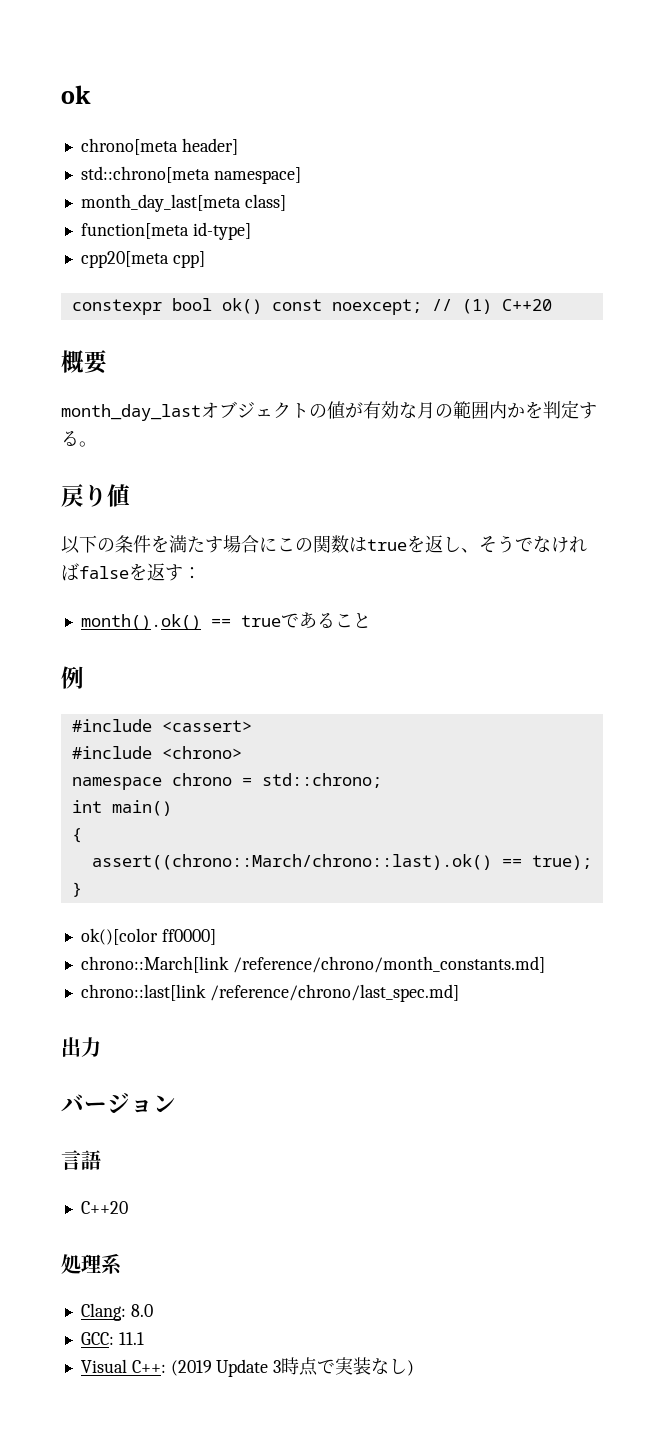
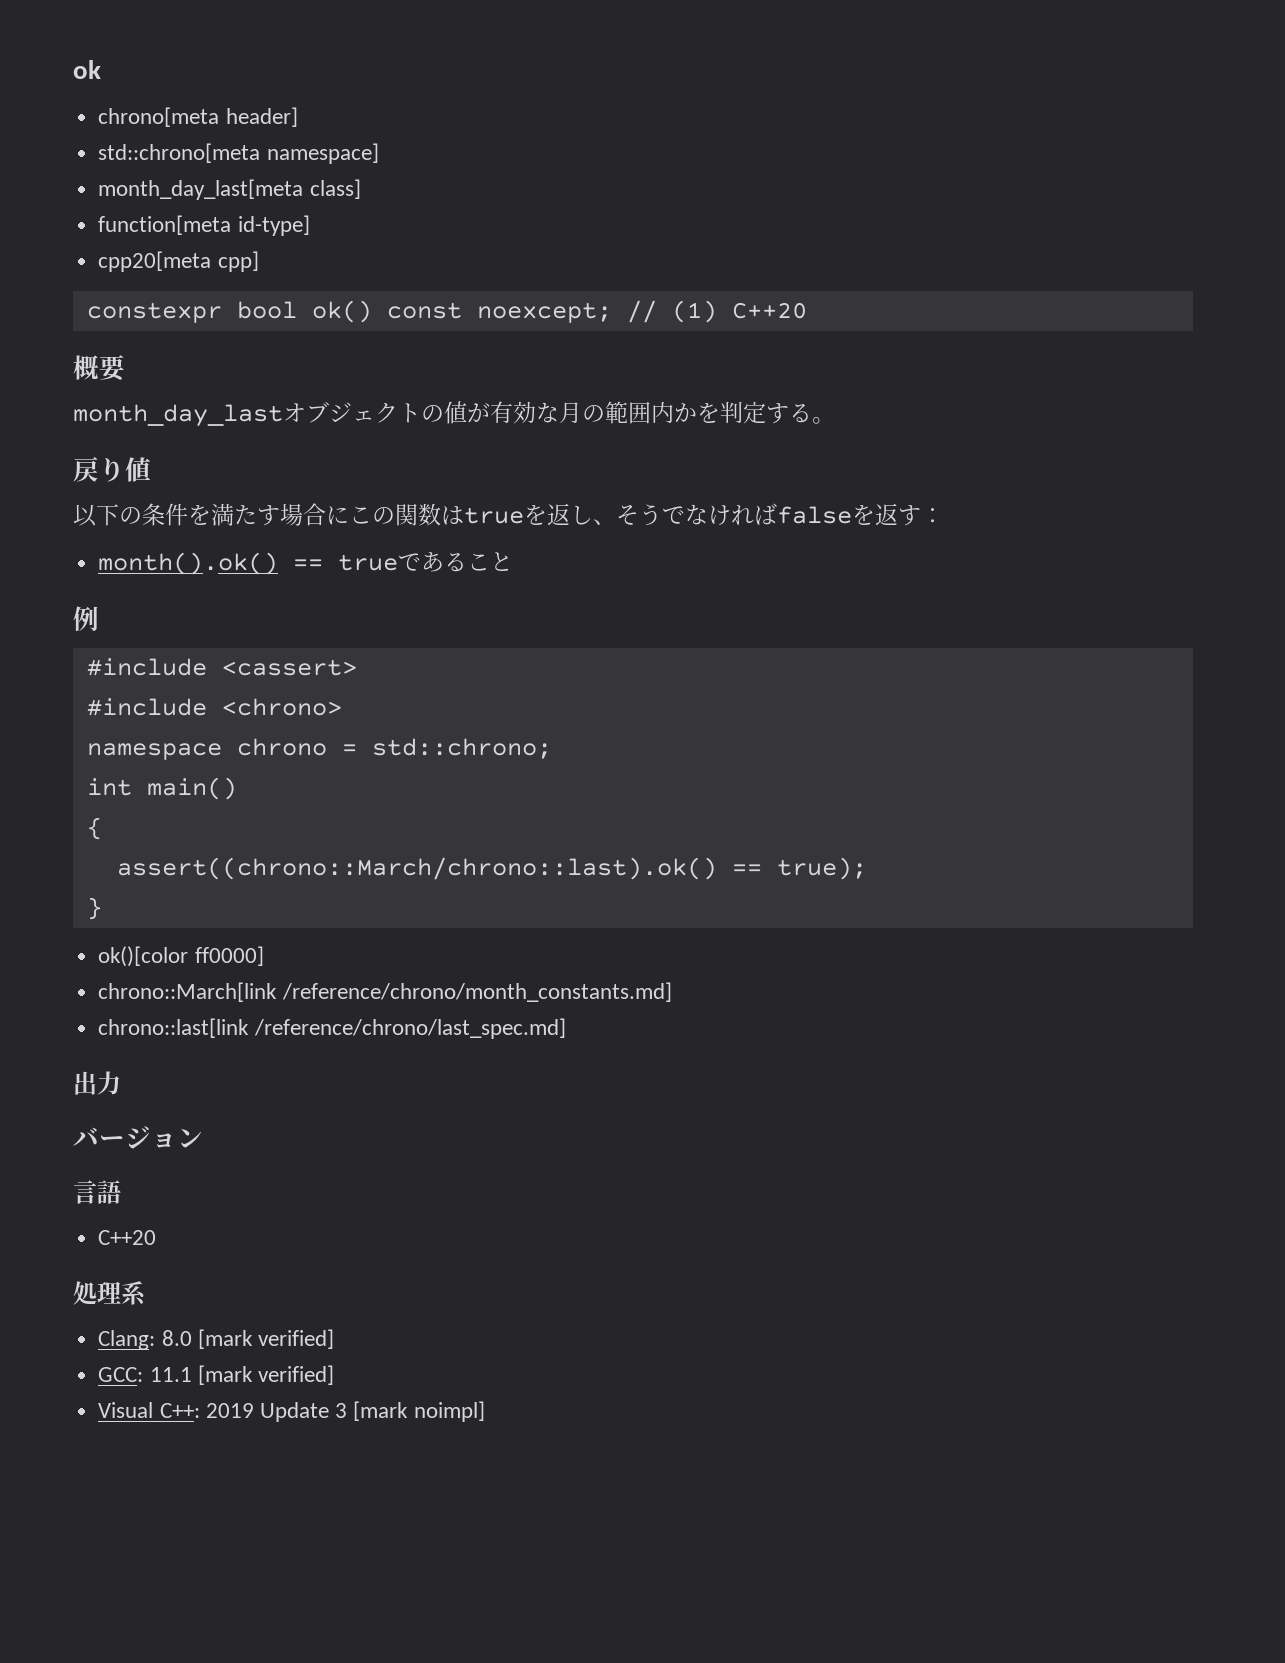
- Clang: 8.0
+ Clang: 8.0 [mark verified]
- GCC: 11.1
+ GCC: 11.1 [mark verified]
- Visual C++: (2019 Update 3時点で実装なし)
+ Visual C++: 2019 Update 3 [mark noimpl]

